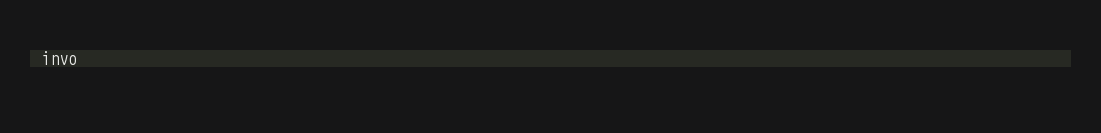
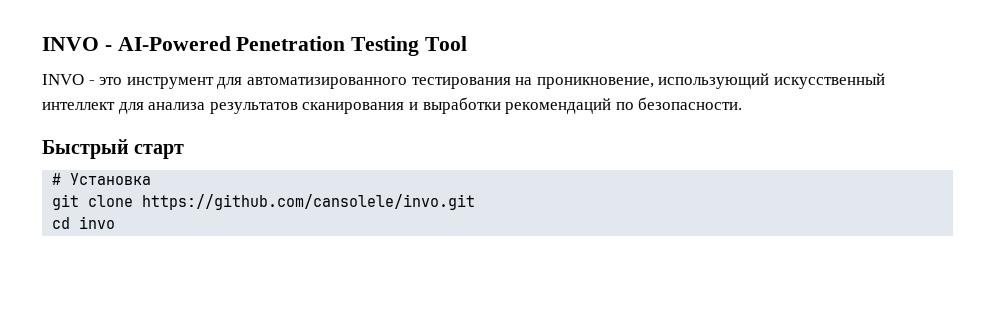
- invo
+ INVO - AI-Powered Penetration Testing Tool
+ INVO - это инструмент для автоматизированного тестирования на проникновение, использующий искусственный интеллект для анализа результатов сканирования и выработки рекомендаций по безопасности.
+ Быстрый старт
+ # Установка
+ git clone https://github.com/cansolele/invo.git
+ cd invo

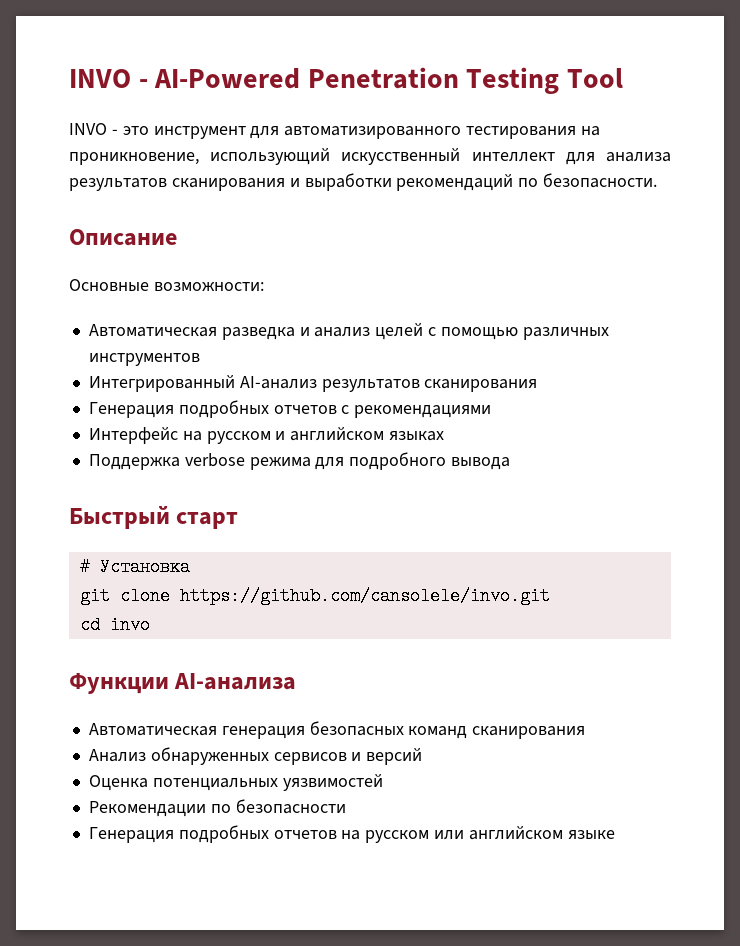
+ Описание
+ Основные возможности:
+ Автоматическая разведка и анализ целей с помощью различных инструментов
+ Интегрированный AI-анализ результатов сканирования
+ Генерация подробных отчетов с рекомендациями
+ Интерфейс на русском и английском языках
+ Поддержка verbose режима для подробного вывода
+ Функции AI-анализа
+ Автоматическая генерация безопасных команд сканирования
+ Анализ обнаруженных сервисов и версий
+ Оценка потенциальных уязвимостей
+ Рекомендации по безопасности
+ Генерация подробных отчетов на русском или английском языке

